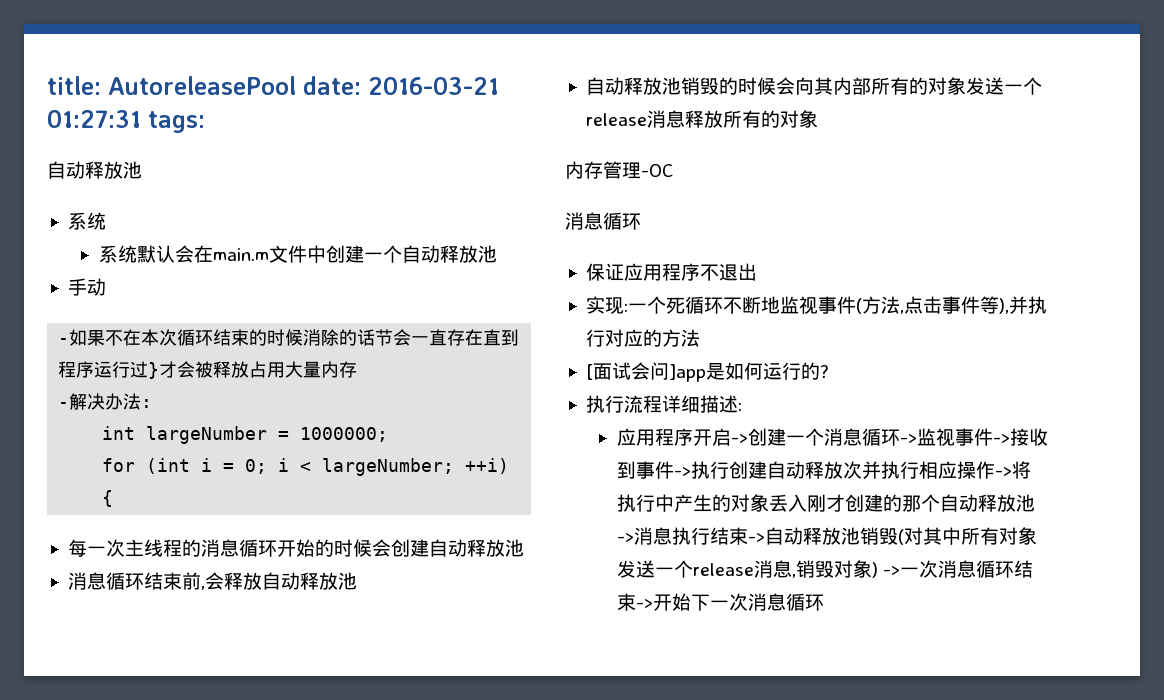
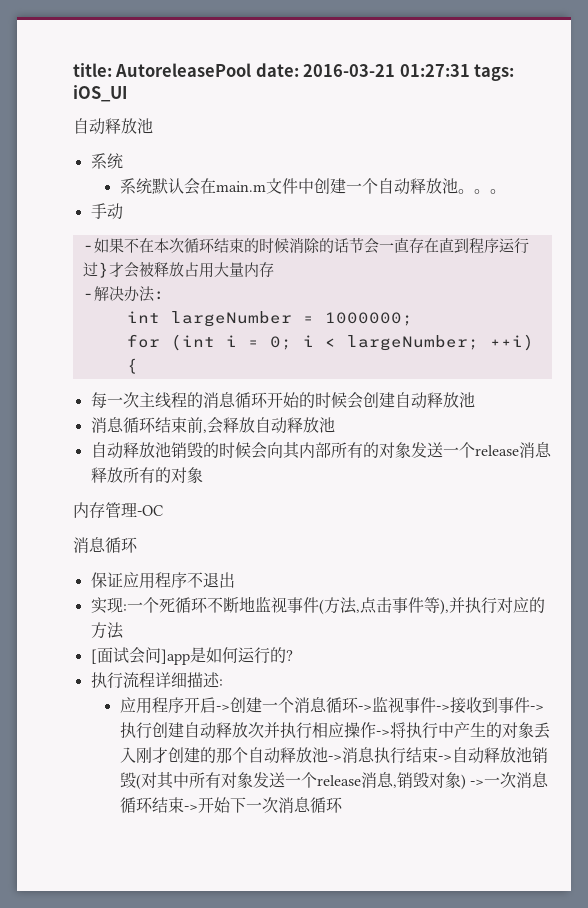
- title: AutoreleasePool date: 2016-03-21 01:27:31 tags:
+ title: AutoreleasePool date: 2016-03-21 01:27:31 tags: iOS_UI
- 系统默认会在main.m文件中创建一个自动释放池
+ 系统默认会在main.m文件中创建一个自动释放池。。。

